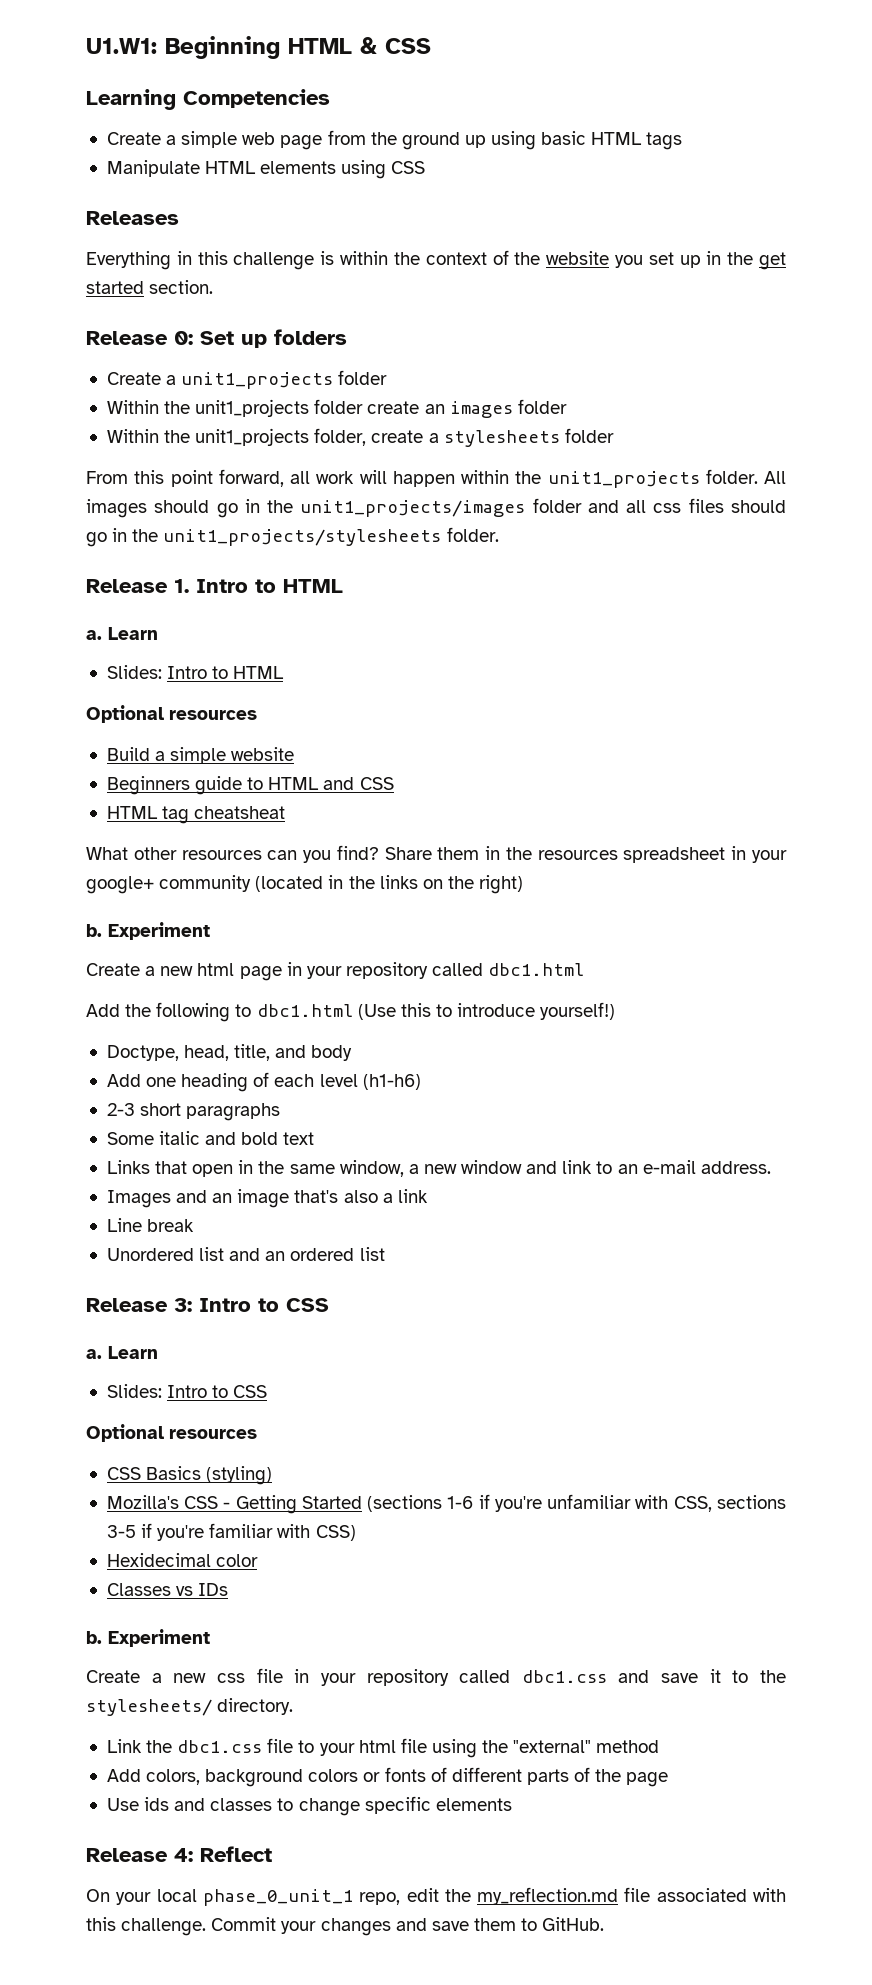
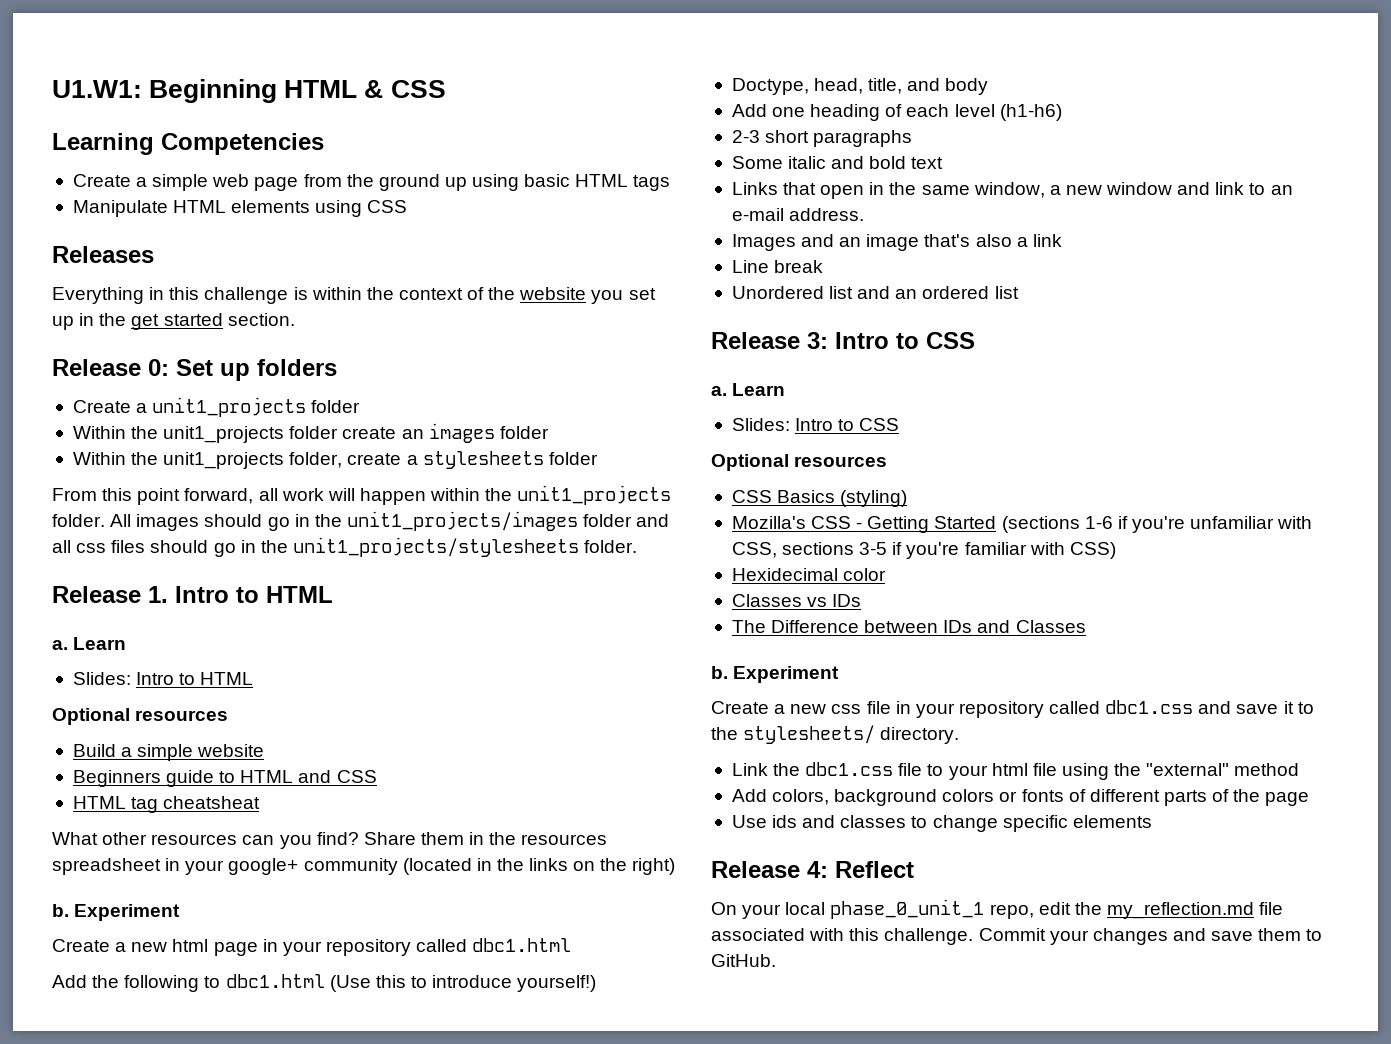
+ The Difference between IDs and Classes

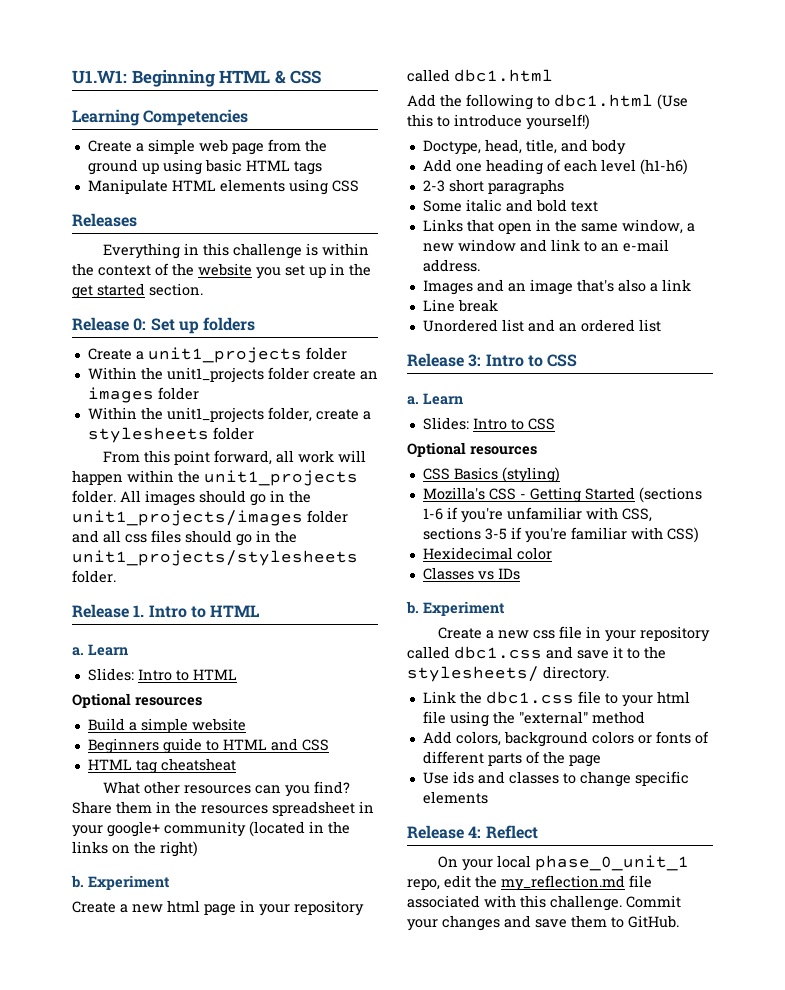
- The Difference between IDs and Classes

